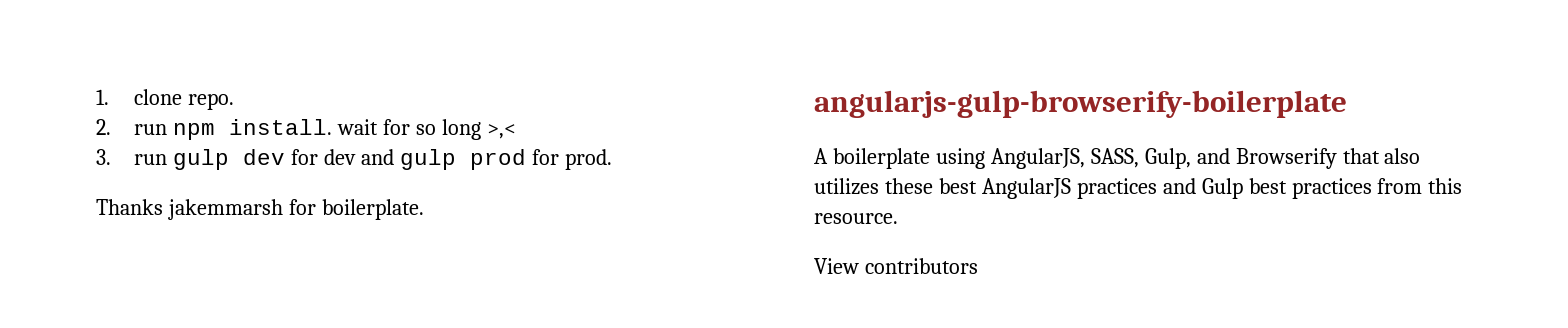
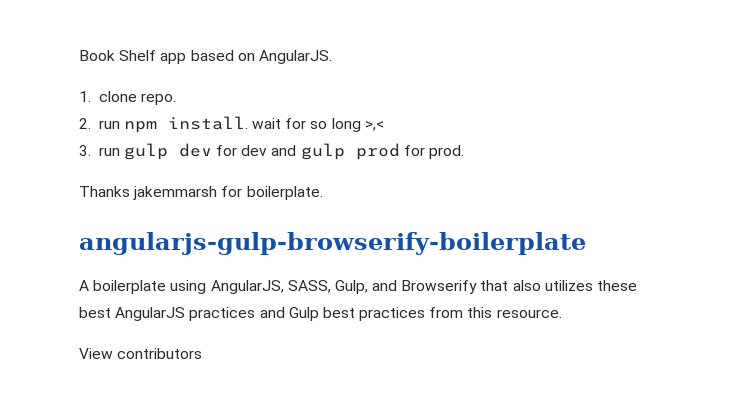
+ Book Shelf app based on AngularJS.

